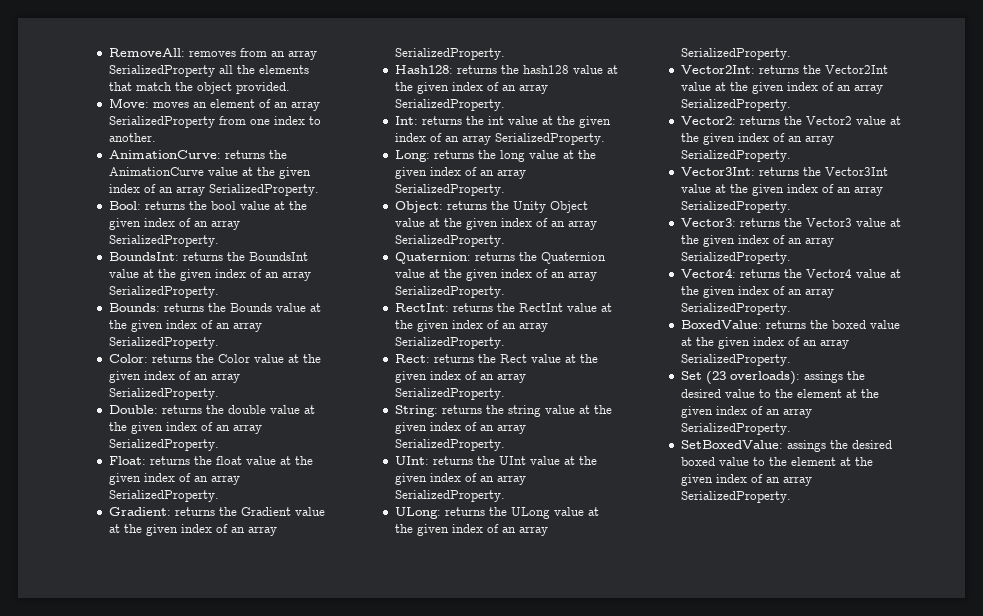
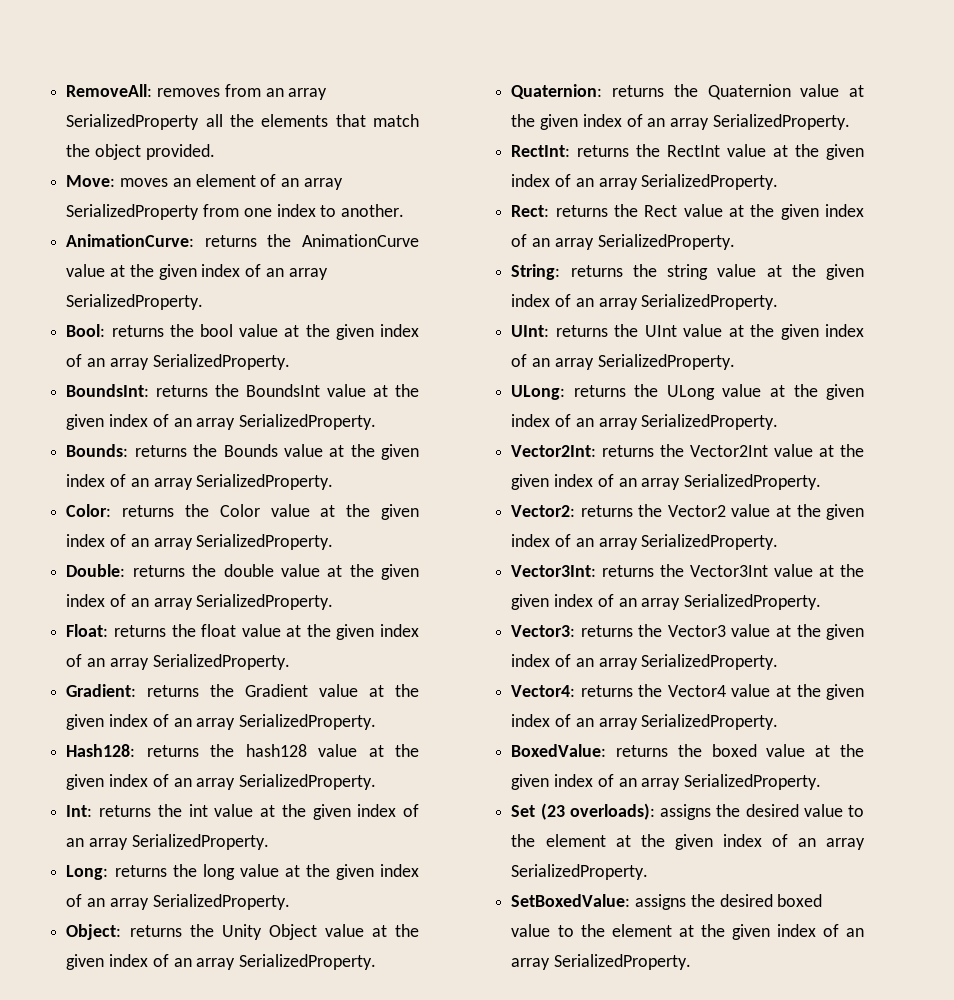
- Set (23 overloads): assings the desired value to the element at the given index of an array SerializedProperty.
+ Set (23 overloads): assigns the desired value to the element at the given index of an array SerializedProperty.
- SetBoxedValue: assings the desired boxed value to the element at the given index of an array SerializedProperty.
+ SetBoxedValue: assigns the desired boxed value to the element at the given index of an array SerializedProperty.

